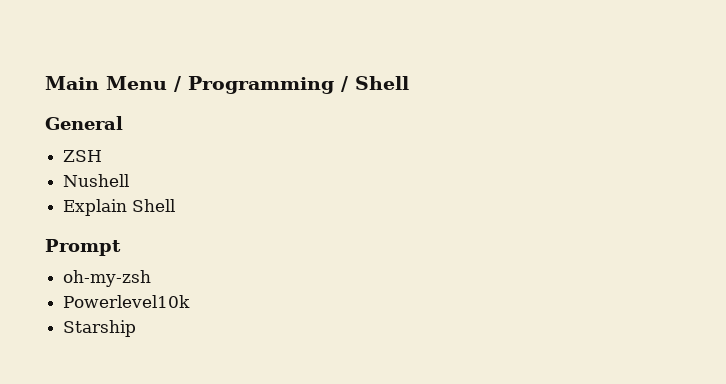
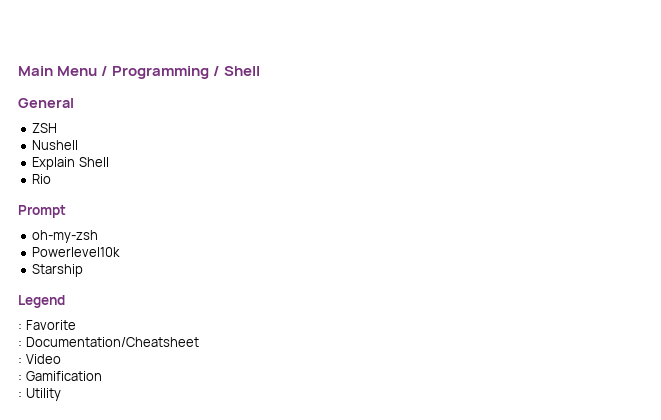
+ Rio
+ Legend
+ : Favorite
+ : Documentation/Cheatsheet
+ : Video
+ : Gamification
+ : Utility

